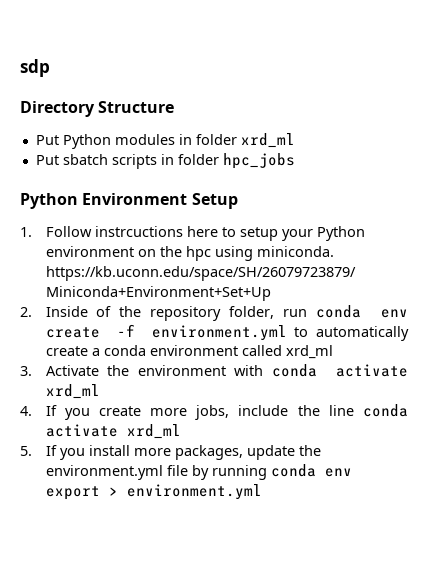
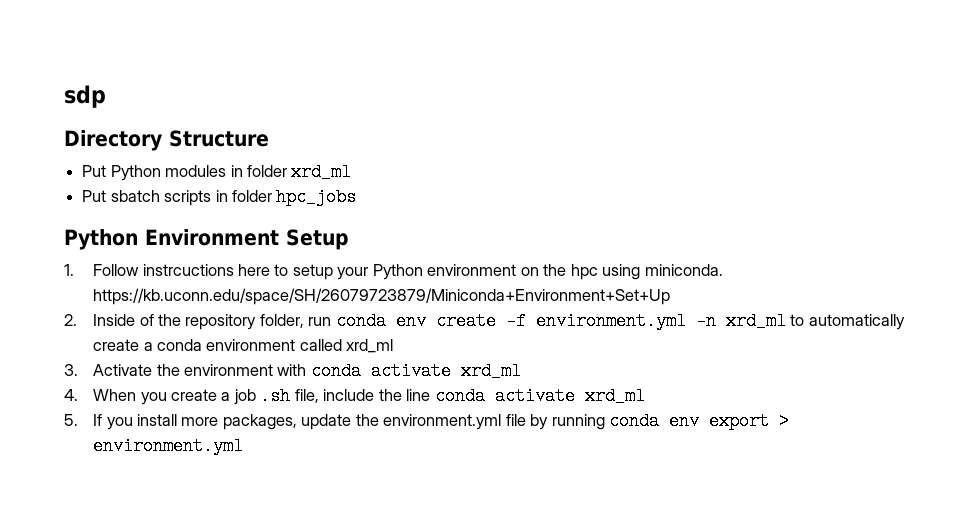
- 2. Inside of the repository folder, run conda env create -f environment.yml to automatically create a conda environment called xrd_ml
+ 2. Inside of the repository folder, run conda env create -f environment.yml -n xrd_ml to automatically create a conda environment called xrd_ml
- 4. If you create more jobs, include the line conda activate xrd_ml
+ 4. When you create a job .sh file, include the line conda activate xrd_ml

